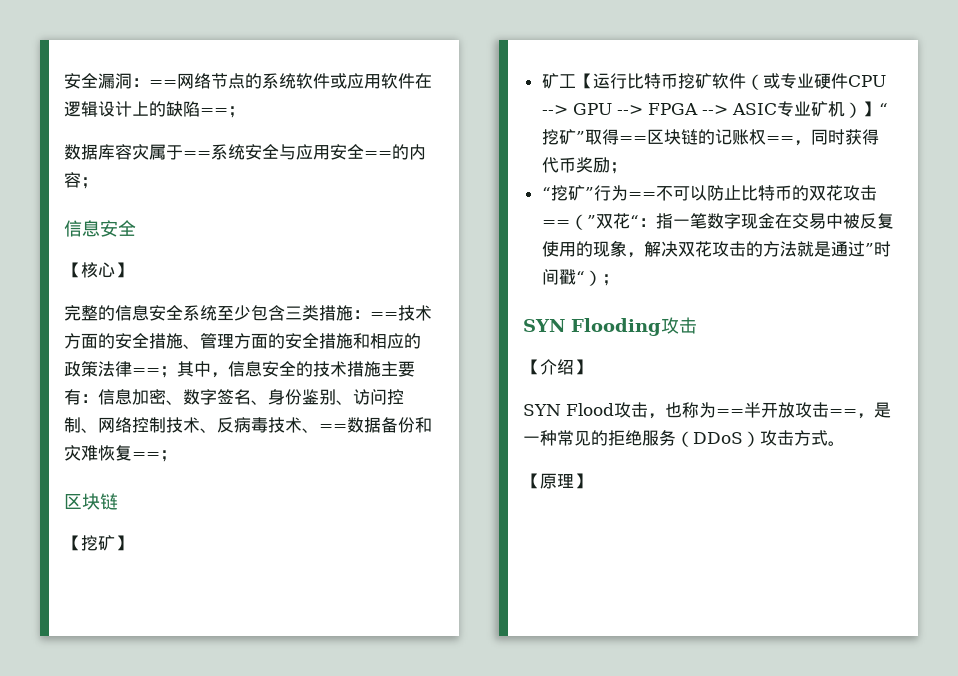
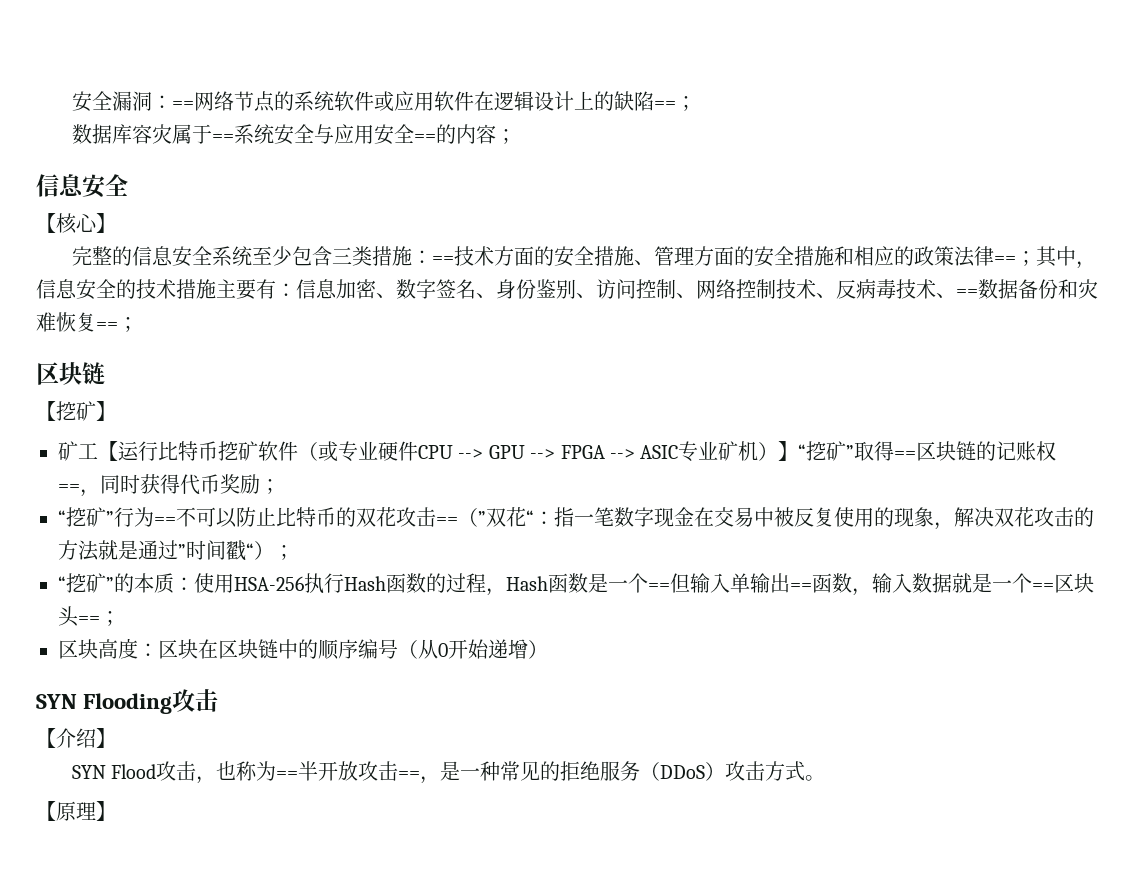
+ “挖矿”的本质：使用HSA-256执行Hash函数的过程，Hash函数是一个==但输入单输出==函数，输入数据就是一个==区块头==；
+ 区块高度：区块在区块链中的顺序编号（从0开始递增）

